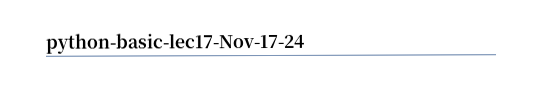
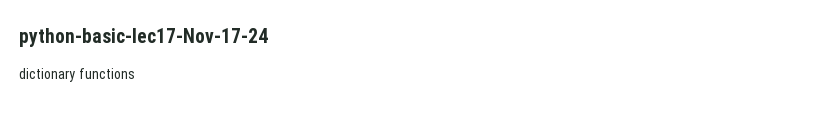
+ dictionary functions

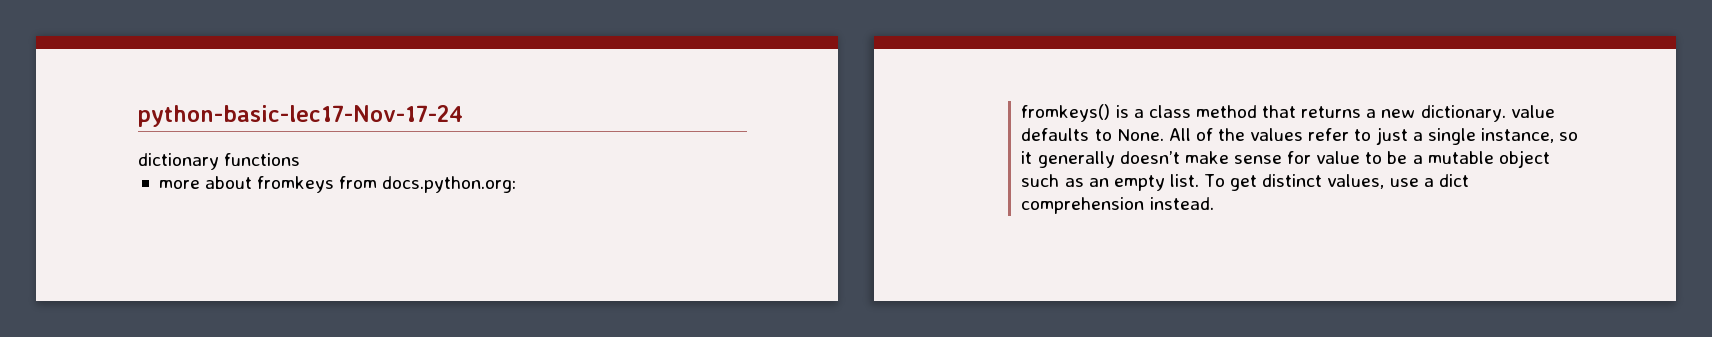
+ more about fromkeys from docs.python.org:
+ fromkeys() is a class method that returns a new dictionary. value defaults to None. All of the values refer to just a single instance, so it generally doesn’t make sense for value to be a mutable object such as an empty list. To get distinct values, use a dict comprehension instead.

